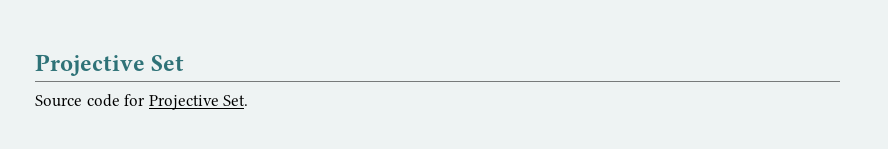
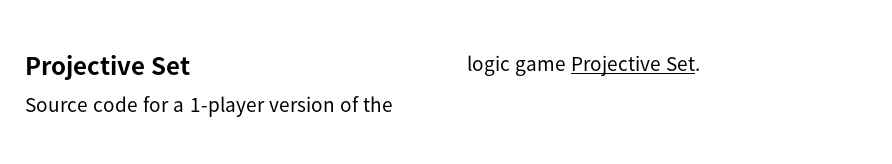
- Source code for Projective Set.
+ Source code for a 1-player version of the logic game Projective Set.

